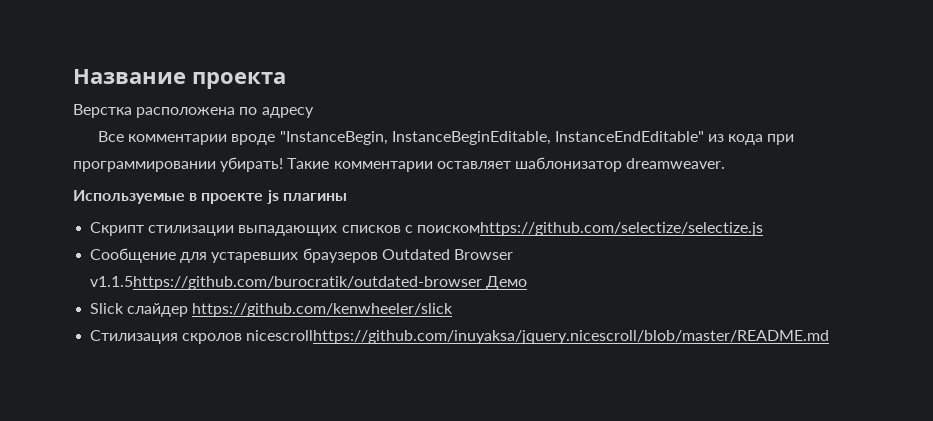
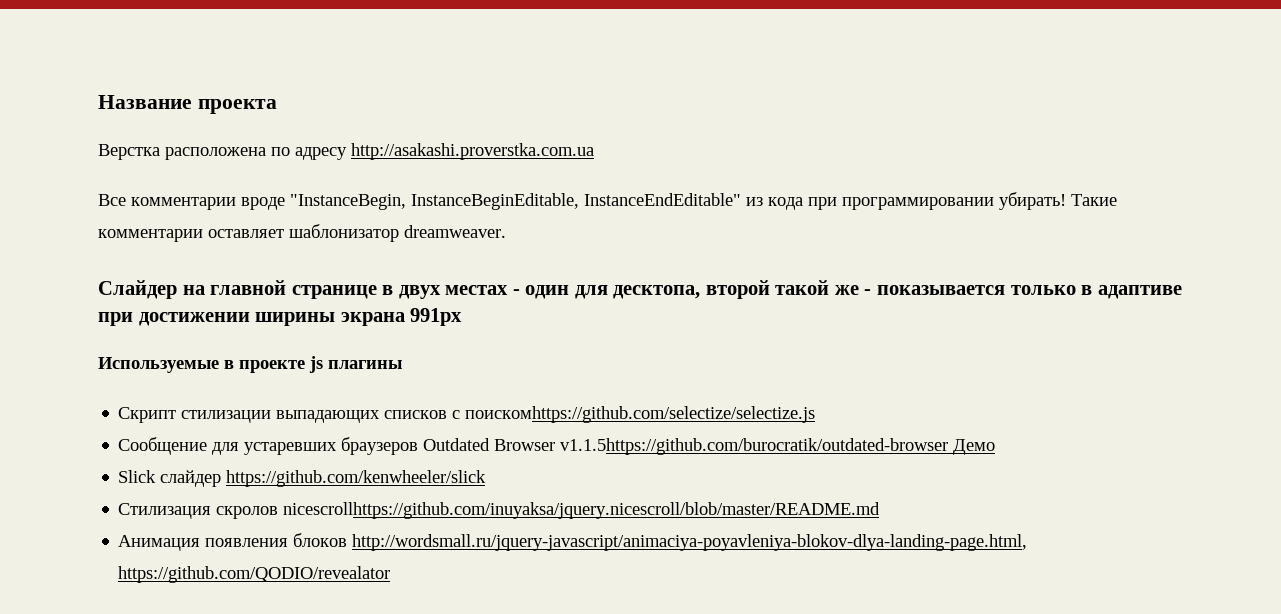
- Верстка расположена по адресу
+ Верстка расположена по адресу http://asakashi.proverstka.com.ua
+ Слайдер на главной странице в двух местах - один для десктопа, второй такой же - показывается только в адаптиве при достижении ширины экрана 991px
+ Анимация появления блоков http://wordsmall.ru/jquery-javascript/animaciya-poyavleniya-blokov-dlya-landing-page.html, https://github.com/QODIO/revealator

